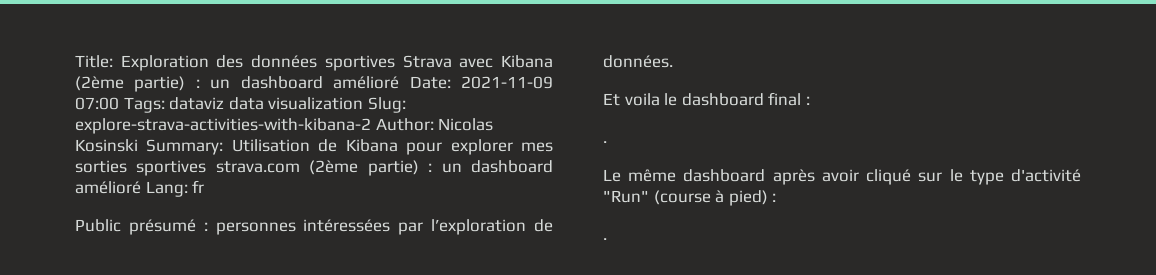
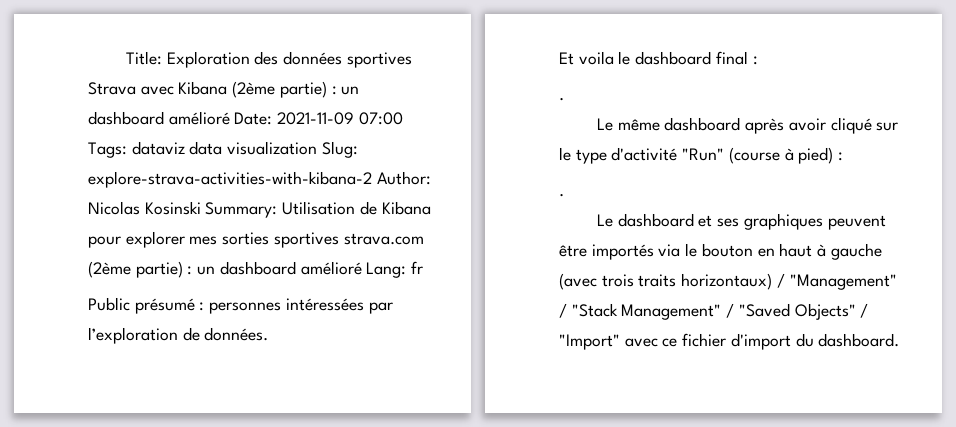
+ Le dashboard et ses graphiques peuvent être importés via le bouton en haut à gauche (avec trois traits horizontaux) / "Management" / "Stack Management" / "Saved Objects" / "Import" avec ce fichier d'import du dashboard.

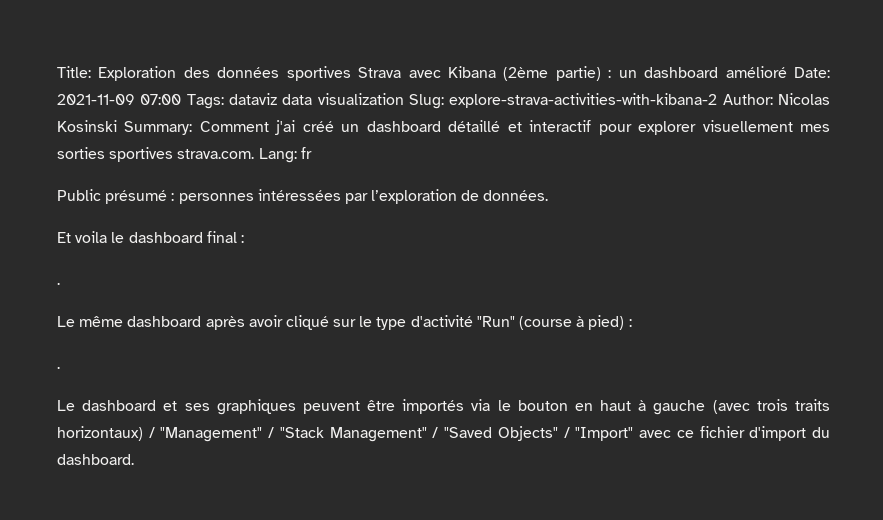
- Title: Exploration des données sportives Strava avec Kibana (2ème partie) : un dashboard amélioré Date: 2021-11-09 07:00 Tags: dataviz data visualization Slug: explore-strava-activities-with-kibana-2 Author: Nicolas Kosinski Summary: Utilisation de Kibana pour explorer mes sorties sportives strava.com (2ème partie) : un dashboard amélioré Lang: fr
+ Title: Exploration des données sportives Strava avec Kibana (2ème partie) : un dashboard amélioré Date: 2021-11-09 07:00 Tags: dataviz data visualization Slug: explore-strava-activities-with-kibana-2 Author: Nicolas Kosinski Summary: Comment j'ai créé un dashboard détaillé et interactif pour explorer visuellement mes sorties sportives strava.com. Lang: fr

